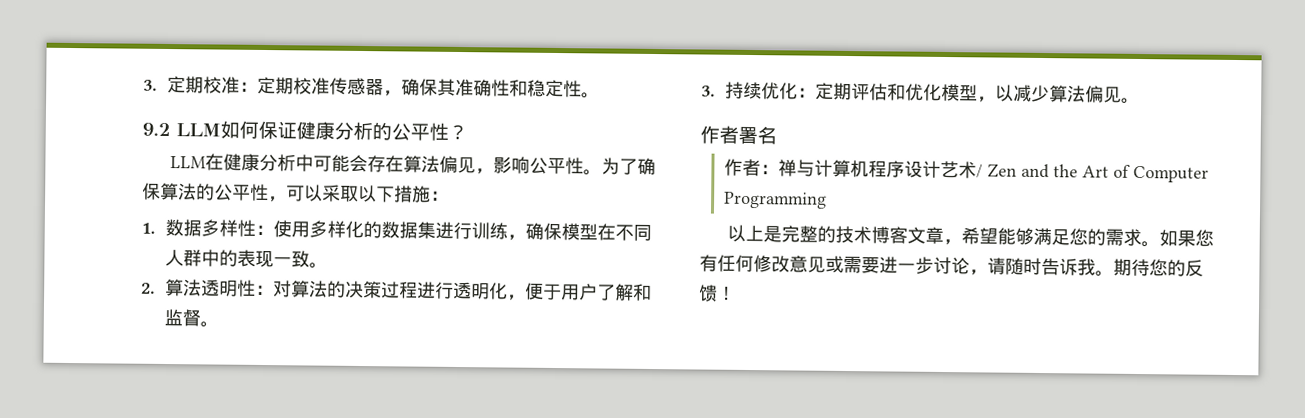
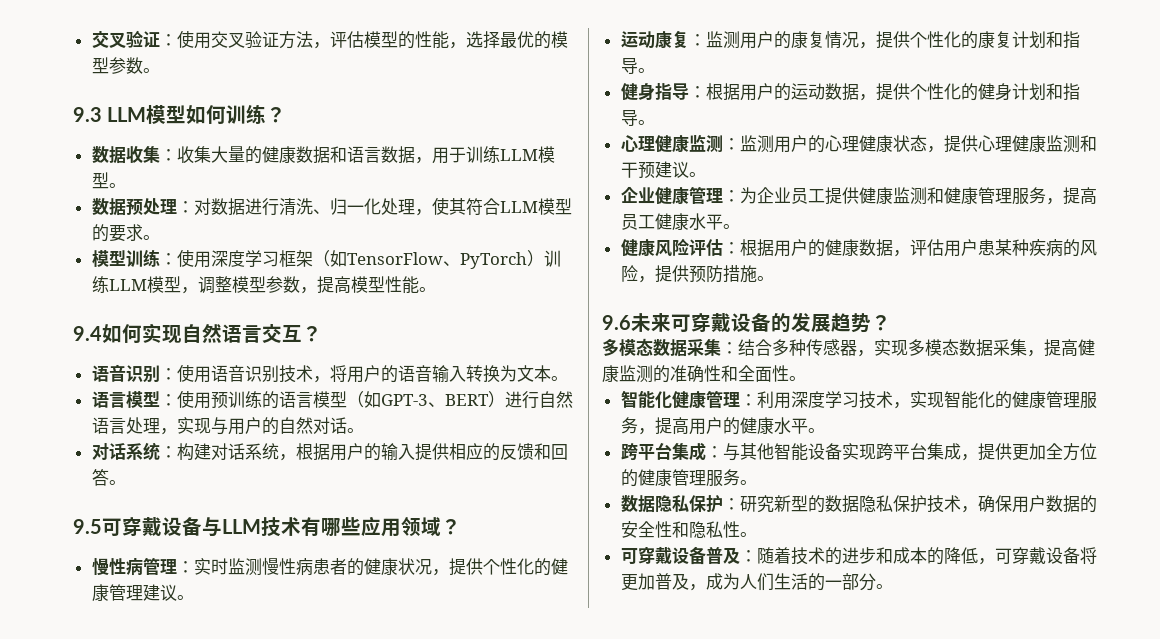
- 3.定期校准：定期校准传感器，确保其准确性和稳定性。
- 9.2 LLM如何保证健康分析的公平性？
- LLM在健康分析中可能会存在算法偏见，影响公平性。为了确保算法的公平性，可以采取以下措施：
- 1.数据多样性：使用多样化的数据集进行训练，确保模型在不同人群中的表现一致。
- 2.算法透明性：对算法的决策过程进行透明化，便于用户了解和监督。
- 3.持续优化：定期评估和优化模型，以减少算法偏见。
- 作者署名
- 作者：禅与计算机程序设计艺术/ Zen and the Art of Computer Programming
- 以上是完整的技术博客文章，希望能够满足您的需求。如果您有任何修改意见或需要进一步讨论，请随时告诉我。期待您的反馈！
+ 交叉验证：使用交叉验证方法，评估模型的性能，选择最优的模型参数。
+ 9.3 LLM模型如何训练？
+ 数据收集：收集大量的健康数据和语言数据，用于训练LLM模型。
+ 数据预处理：对数据进行清洗、归一化处理，使其符合LLM模型的要求。
+ 模型训练：使用深度学习框架（如TensorFlow、PyTorch）训练LLM模型，调整模型参数，提高模型性能。
+ 9.4如何实现自然语言交互？
+ 语音识别：使用语音识别技术，将用户的语音输入转换为文本。
+ 语言模型：使用预训练的语言模型（如GPT-3、BERT）进行自然语言处理，实现与用户的自然对话。
+ 对话系统：构建对话系统，根据用户的输入提供相应的反馈和回答。
+ 9.5可穿戴设备与LLM技术有哪些应用领域？
+ 慢性病管理：实时监测慢性病患者的健康状况，提供个性化的健康管理建议。
+ 运动康复：监测用户的康复情况，提供个性化的康复计划和指导。
+ 健身指导：根据用户的运动数据，提供个性化的健身计划和指导。
+ 心理健康监测：监测用户的心理健康状态，提供心理健康监测和干预建议。
+ 企业健康管理：为企业员工提供健康监测和健康管理服务，提高员工健康水平。
+ 健康风险评估：根据用户的健康数据，评估用户患某种疾病的风险，提供预防措施。
+ 9.6未来可穿戴设备的发展趋势？
+ 多模态数据采集：结合多种传感器，实现多模态数据采集，提高健康监测的准确性和全面性。
+ 智能化健康管理：利用深度学习技术，实现智能化的健康管理服务，提高用户的健康水平。
+ 跨平台集成：与其他智能设备实现跨平台集成，提供更加全方位的健康管理服务。
+ 数据隐私保护：研究新型的数据隐私保护技术，确保用户数据的安全性和隐私性。
+ 可穿戴设备普及：随着技术的进步和成本的降低，可穿戴设备将更加普及，成为人们生活的一部分。

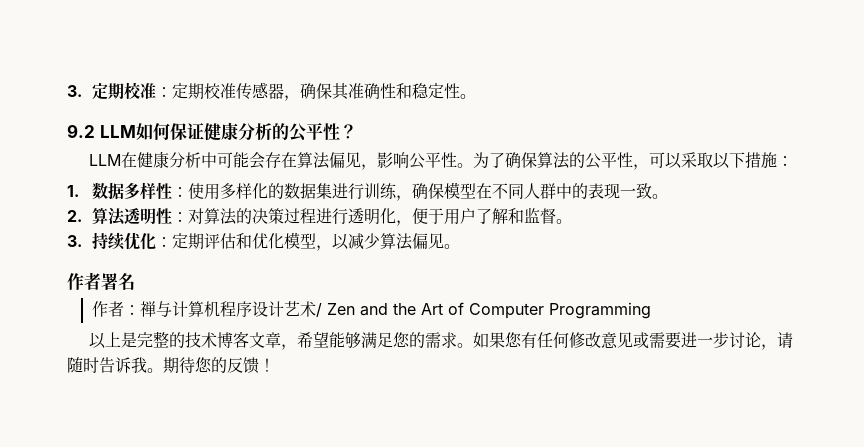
- 交叉验证：使用交叉验证方法，评估模型的性能，选择最优的模型参数。
- 9.3 LLM模型如何训练？
- 数据收集：收集大量的健康数据和语言数据，用于训练LLM模型。
- 数据预处理：对数据进行清洗、归一化处理，使其符合LLM模型的要求。
- 模型训练：使用深度学习框架（如TensorFlow、PyTorch）训练LLM模型，调整模型参数，提高模型性能。
- 9.4如何实现自然语言交互？
- 语音识别：使用语音识别技术，将用户的语音输入转换为文本。
- 语言模型：使用预训练的语言模型（如GPT-3、BERT）进行自然语言处理，实现与用户的自然对话。
- 对话系统：构建对话系统，根据用户的输入提供相应的反馈和回答。
- 9.5可穿戴设备与LLM技术有哪些应用领域？
- 慢性病管理：实时监测慢性病患者的健康状况，提供个性化的健康管理建议。
- 运动康复：监测用户的康复情况，提供个性化的康复计划和指导。
- 健身指导：根据用户的运动数据，提供个性化的健身计划和指导。
- 心理健康监测：监测用户的心理健康状态，提供心理健康监测和干预建议。
- 企业健康管理：为企业员工提供健康监测和健康管理服务，提高员工健康水平。
- 健康风险评估：根据用户的健康数据，评估用户患某种疾病的风险，提供预防措施。
- 9.6未来可穿戴设备的发展趋势？
- 多模态数据采集：结合多种传感器，实现多模态数据采集，提高健康监测的准确性和全面性。
- 智能化健康管理：利用深度学习技术，实现智能化的健康管理服务，提高用户的健康水平。
- 跨平台集成：与其他智能设备实现跨平台集成，提供更加全方位的健康管理服务。
- 数据隐私保护：研究新型的数据隐私保护技术，确保用户数据的安全性和隐私性。
- 可穿戴设备普及：随着技术的进步和成本的降低，可穿戴设备将更加普及，成为人们生活的一部分。
+ 3.定期校准：定期校准传感器，确保其准确性和稳定性。
+ 9.2 LLM如何保证健康分析的公平性？
+ LLM在健康分析中可能会存在算法偏见，影响公平性。为了确保算法的公平性，可以采取以下措施：
+ 1.数据多样性：使用多样化的数据集进行训练，确保模型在不同人群中的表现一致。
+ 2.算法透明性：对算法的决策过程进行透明化，便于用户了解和监督。
+ 3.持续优化：定期评估和优化模型，以减少算法偏见。
+ 作者署名
+ 作者：禅与计算机程序设计艺术/ Zen and the Art of Computer Programming
+ 以上是完整的技术博客文章，希望能够满足您的需求。如果您有任何修改意见或需要进一步讨论，请随时告诉我。期待您的反馈！

